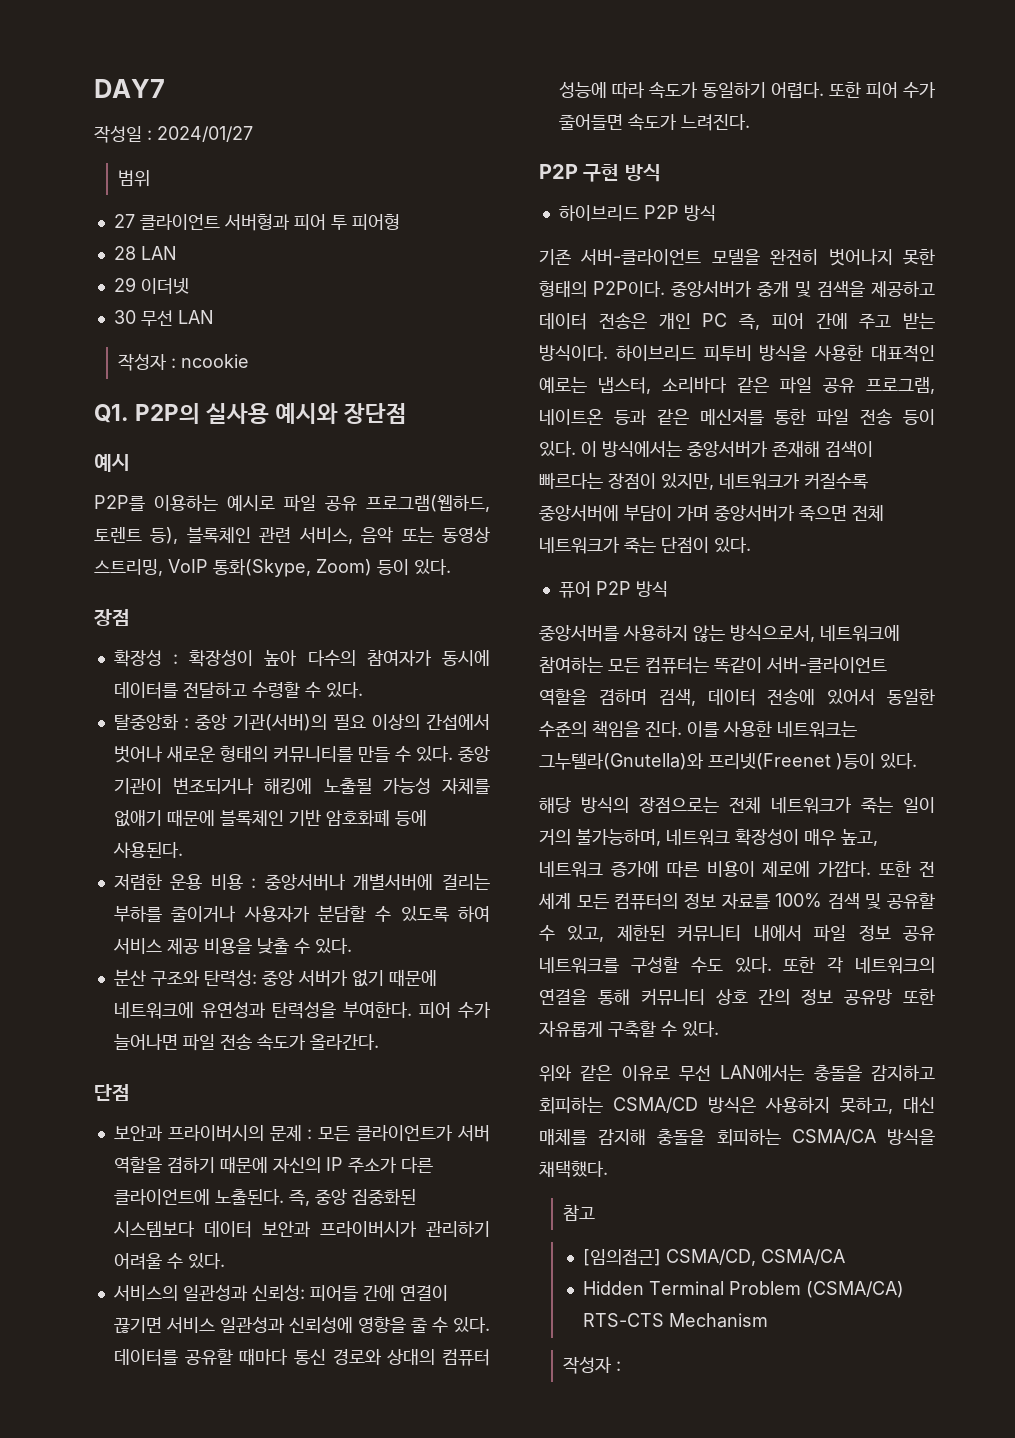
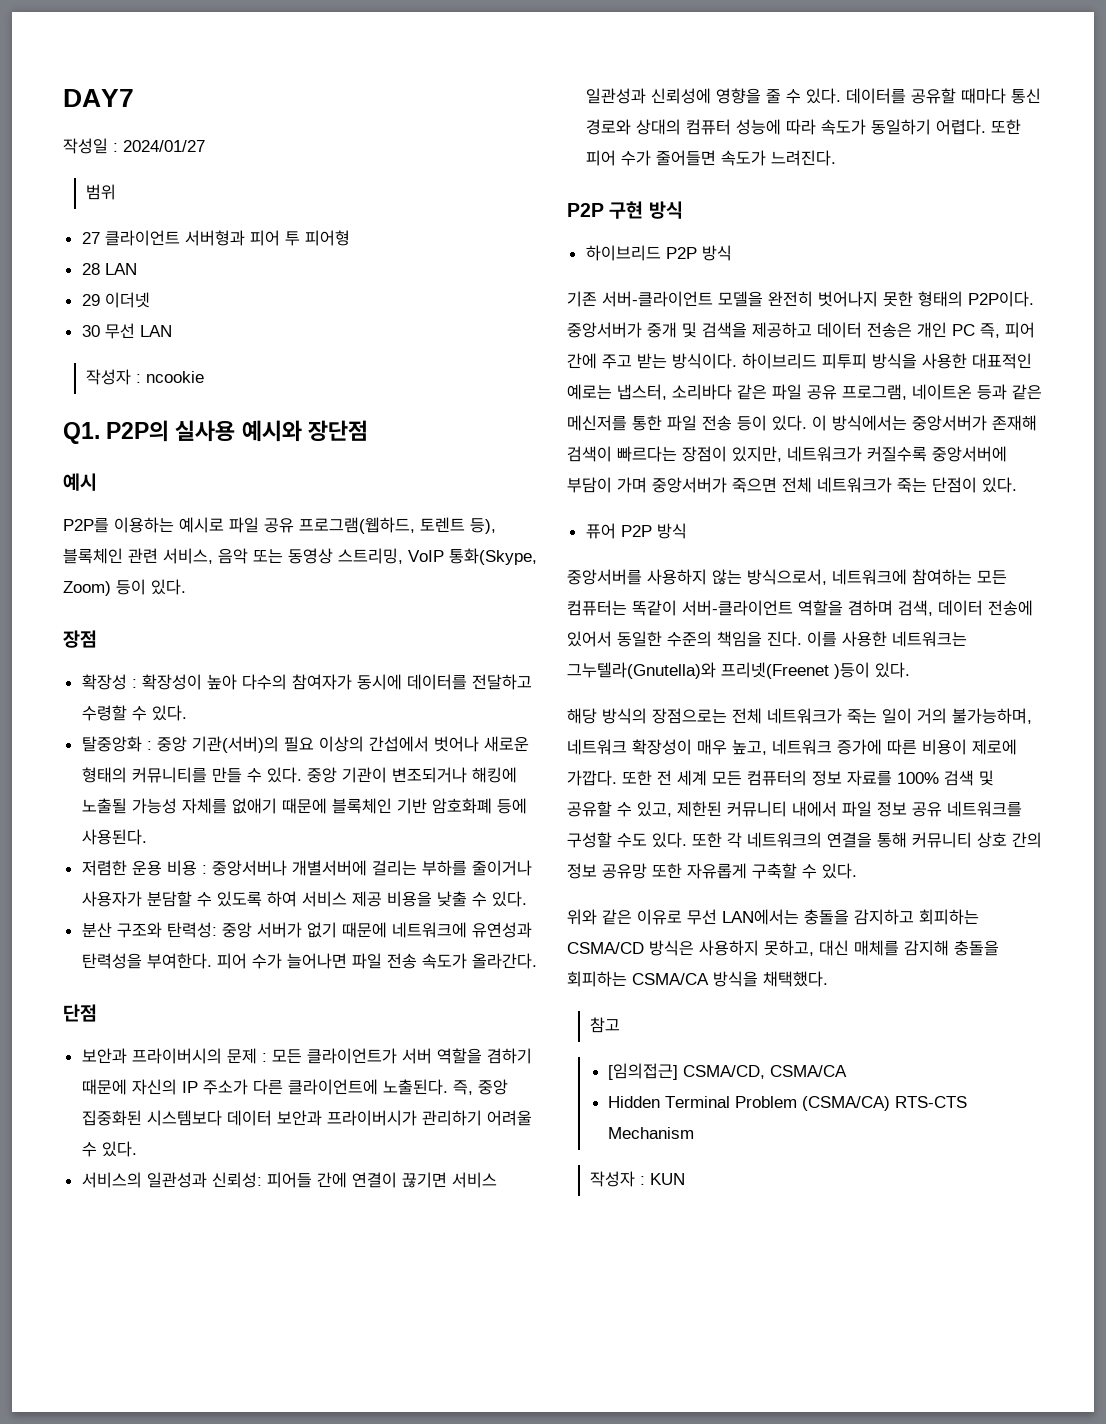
- 하이브리드 피투비 방식을 사용한 대표적인 예로는 냅스터, 소리바다 같은 파일 공유 프로그램, 네이트온 등과 같은 메신저를 통한 파일 전송 등이 있다.
+ 하이브리드 피투피 방식을 사용한 대표적인 예로는 냅스터, 소리바다 같은 파일 공유 프로그램, 네이트온 등과 같은 메신저를 통한 파일 전송 등이 있다.
  Hidden Terminal Problem (CSMA/CA) RTS-CTS Mechanism
- 작성자 :
+ 작성자 : KUN

